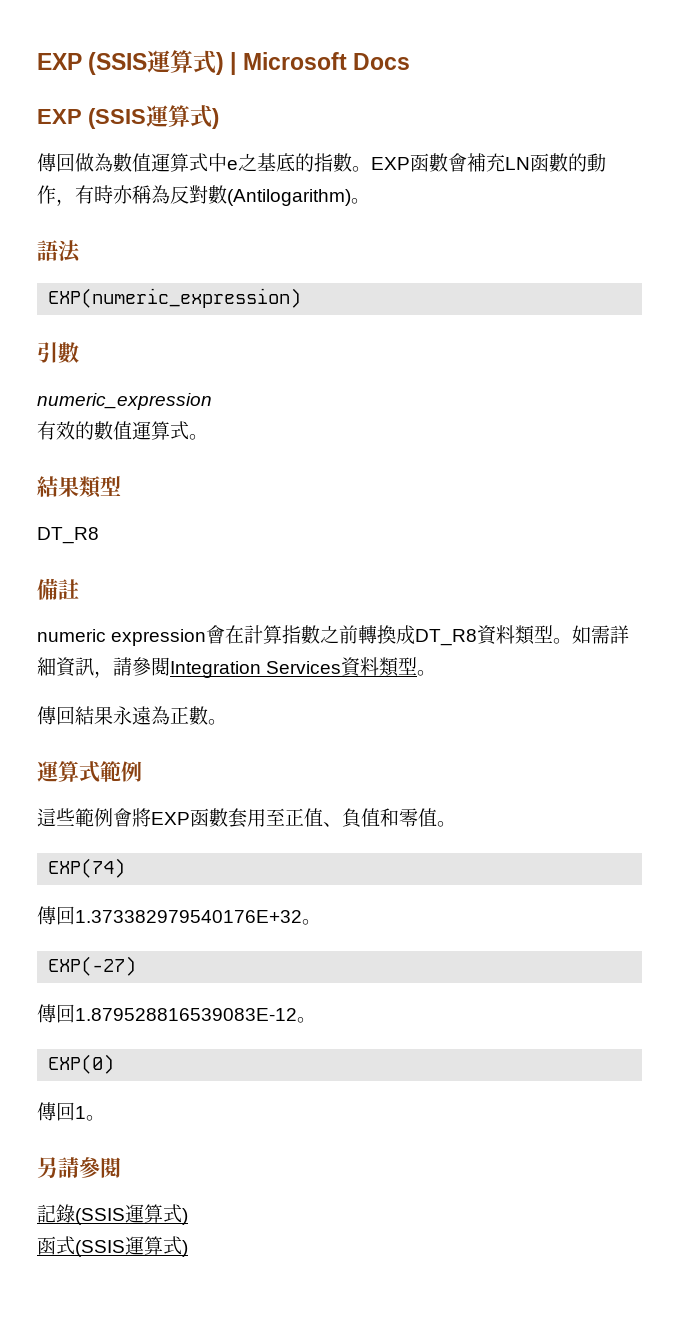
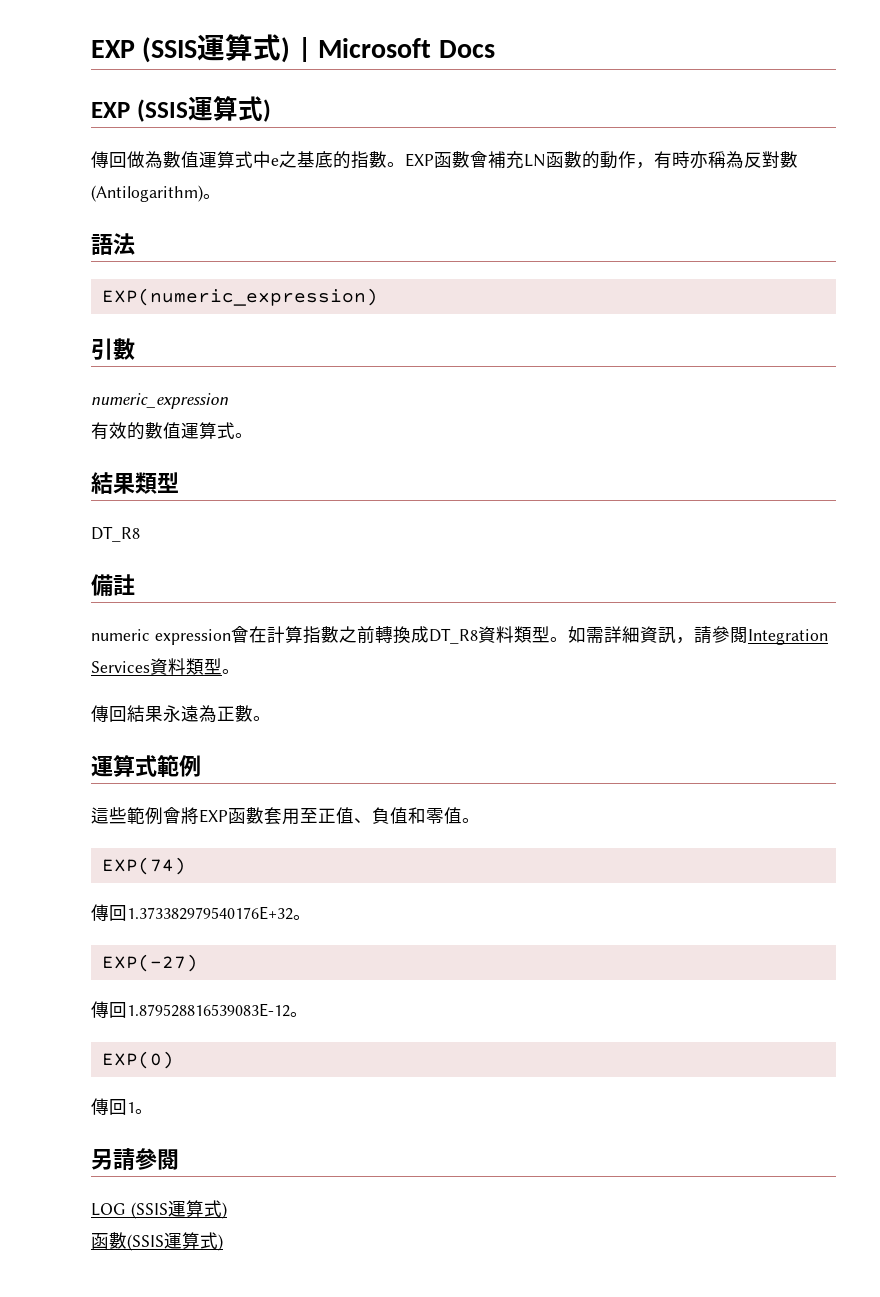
- 記錄(SSIS運算式)
+ LOG (SSIS運算式)
- 函式(SSIS運算式)
+ 函數(SSIS運算式)

